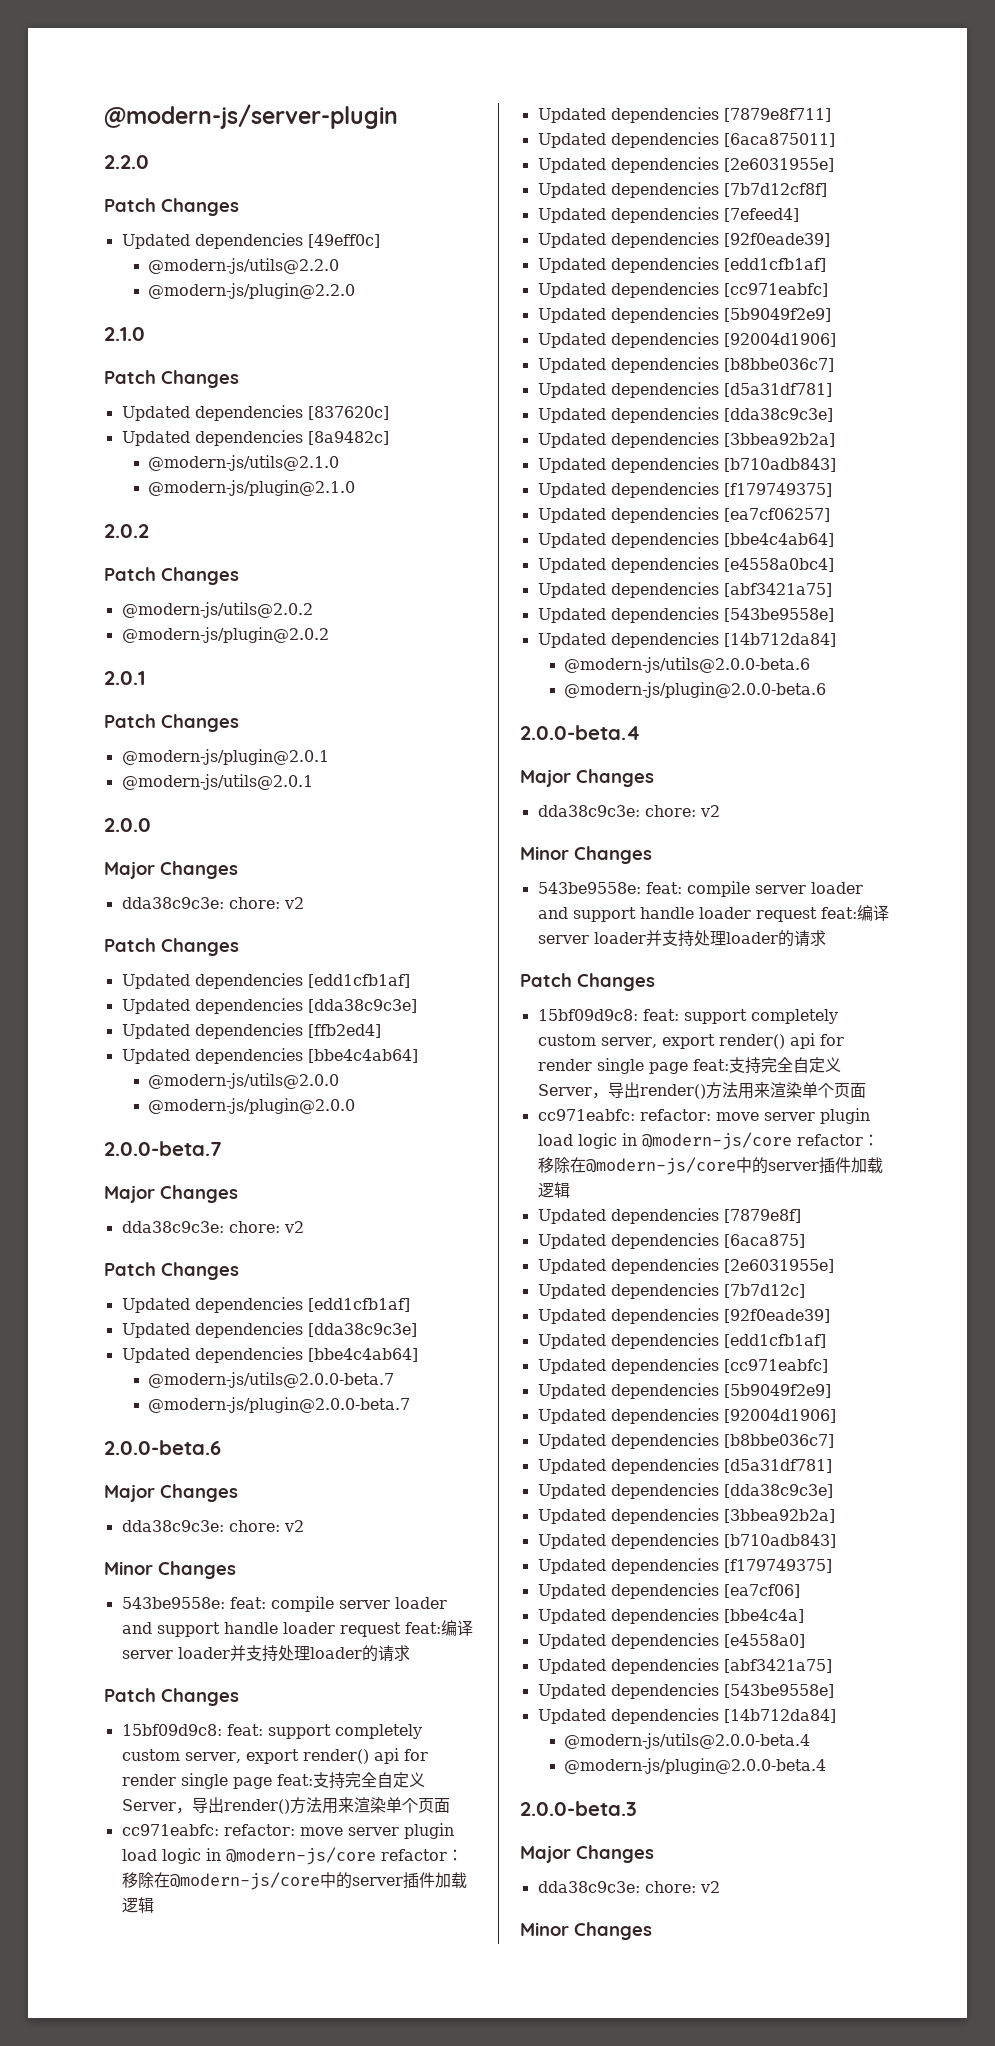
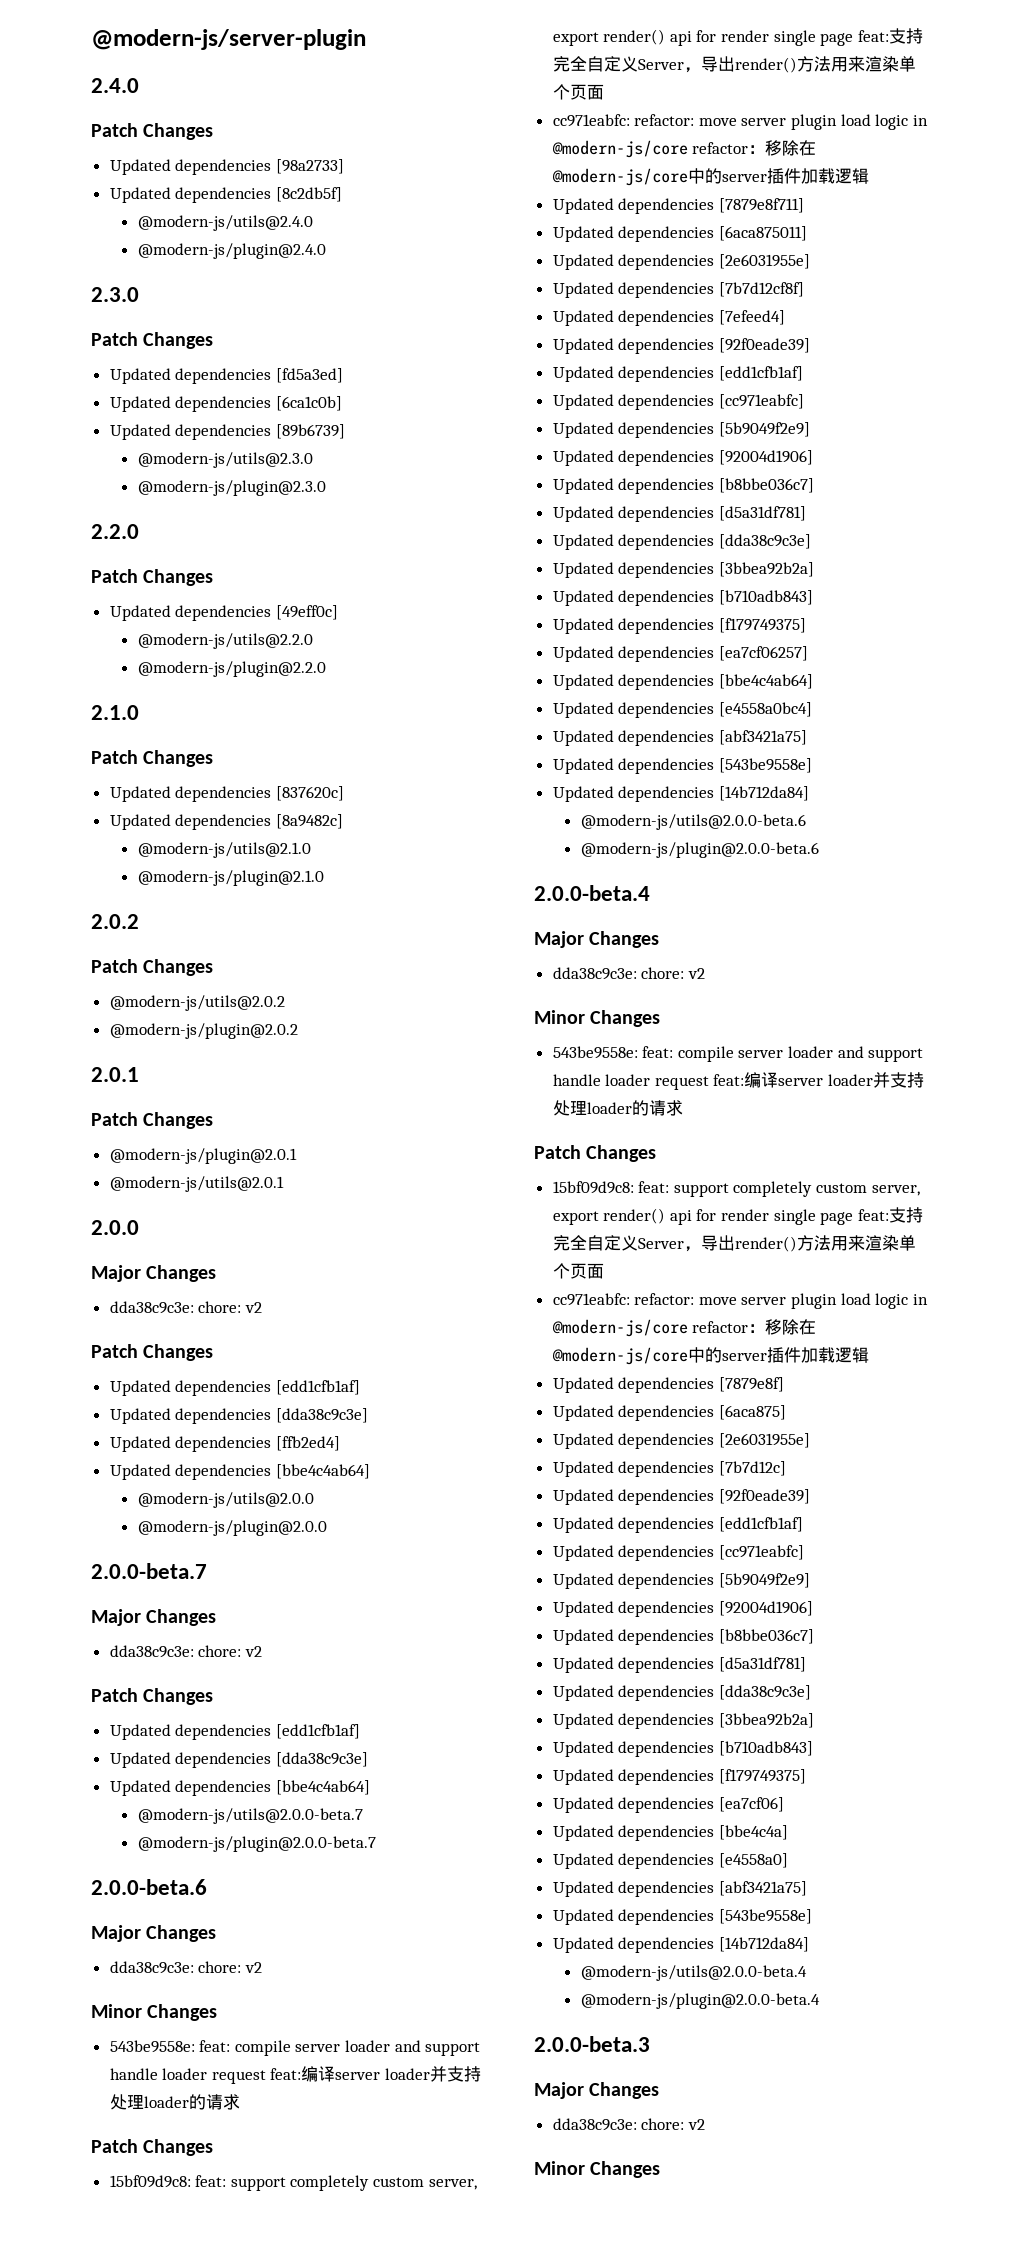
+ 2.4.0
+ Patch Changes
+ Updated dependencies [98a2733]
+ Updated dependencies [8c2db5f]
+ @modern-js/utils@2.4.0
+ @modern-js/plugin@2.4.0
+ 2.3.0
+ Patch Changes
+ Updated dependencies [fd5a3ed]
+ Updated dependencies [6ca1c0b]
+ Updated dependencies [89b6739]
+ @modern-js/utils@2.3.0
+ @modern-js/plugin@2.3.0

